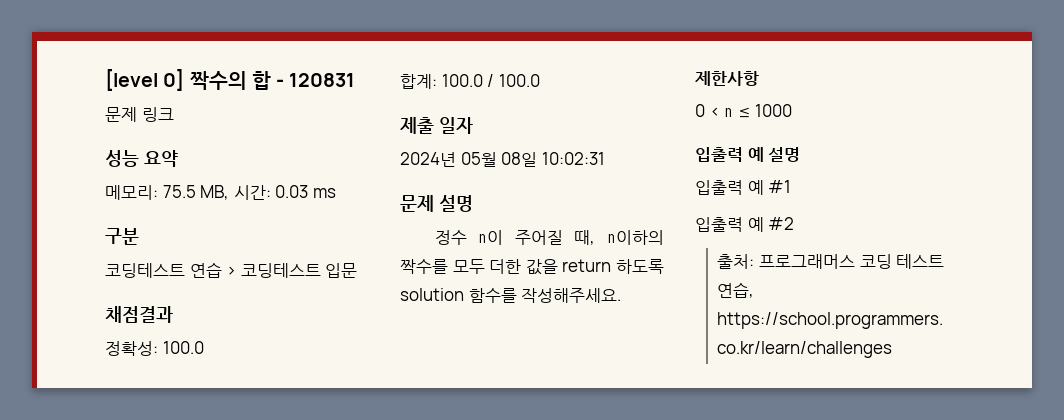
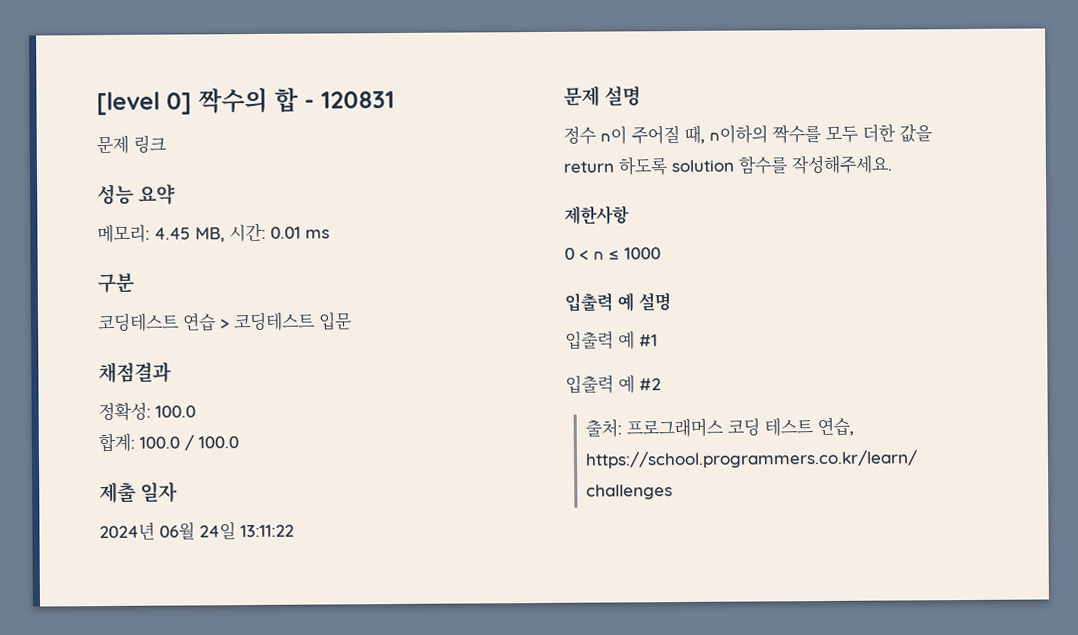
- 메모리: 75.5 MB, 시간: 0.03 ms
+ 메모리: 4.45 MB, 시간: 0.01 ms
- 2024년 05월 08일 10:02:31
+ 2024년 06월 24일 13:11:22

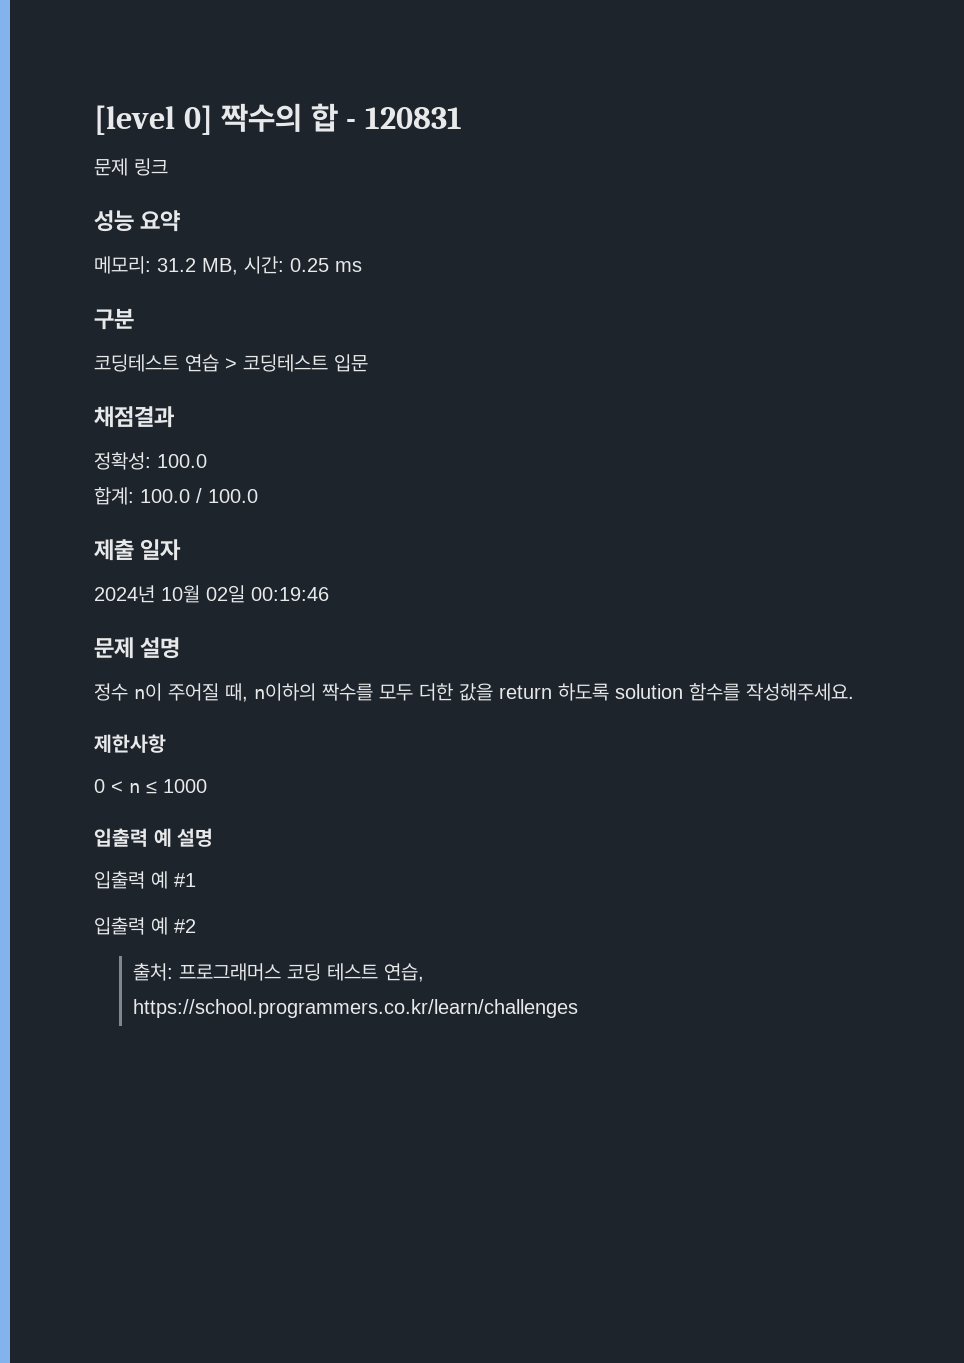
- 메모리: 4.45 MB, 시간: 0.01 ms
+ 메모리: 31.2 MB, 시간: 0.25 ms
- 2024년 06월 24일 13:11:22
+ 2024년 10월 02일 00:19:46

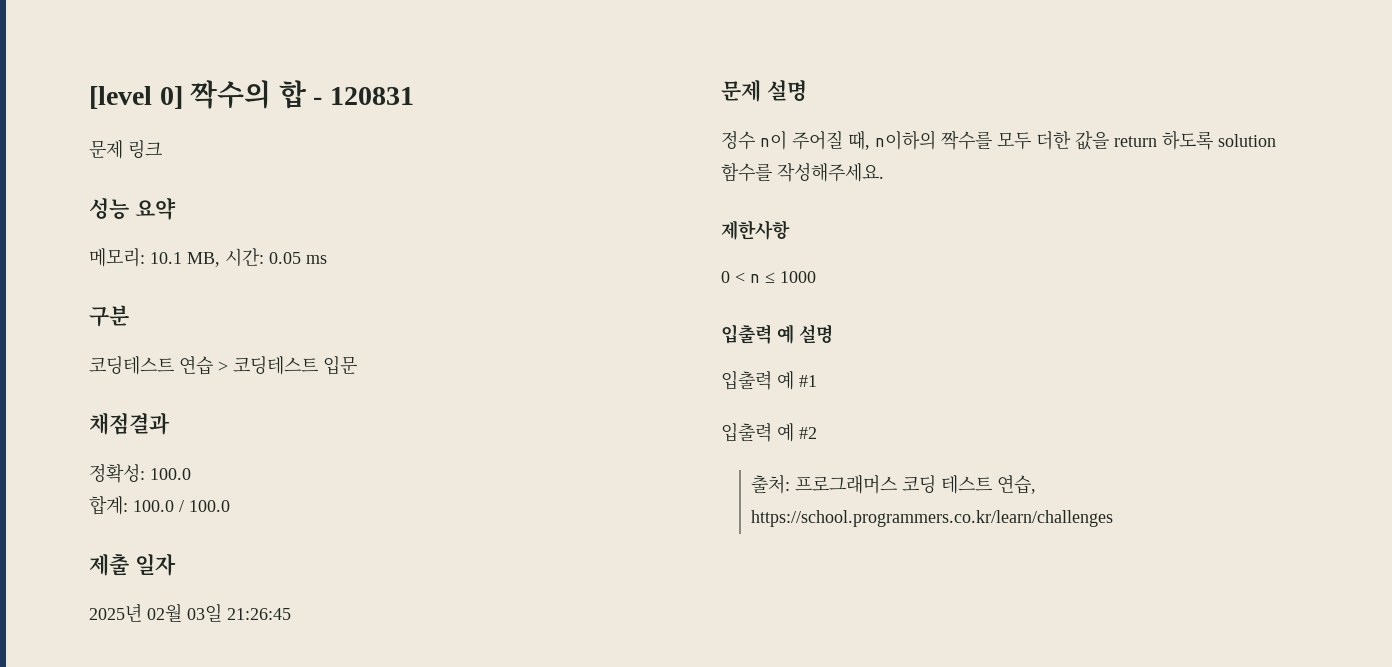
- 메모리: 31.2 MB, 시간: 0.25 ms
+ 메모리: 10.1 MB, 시간: 0.05 ms
- 2024년 10월 02일 00:19:46
+ 2025년 02월 03일 21:26:45

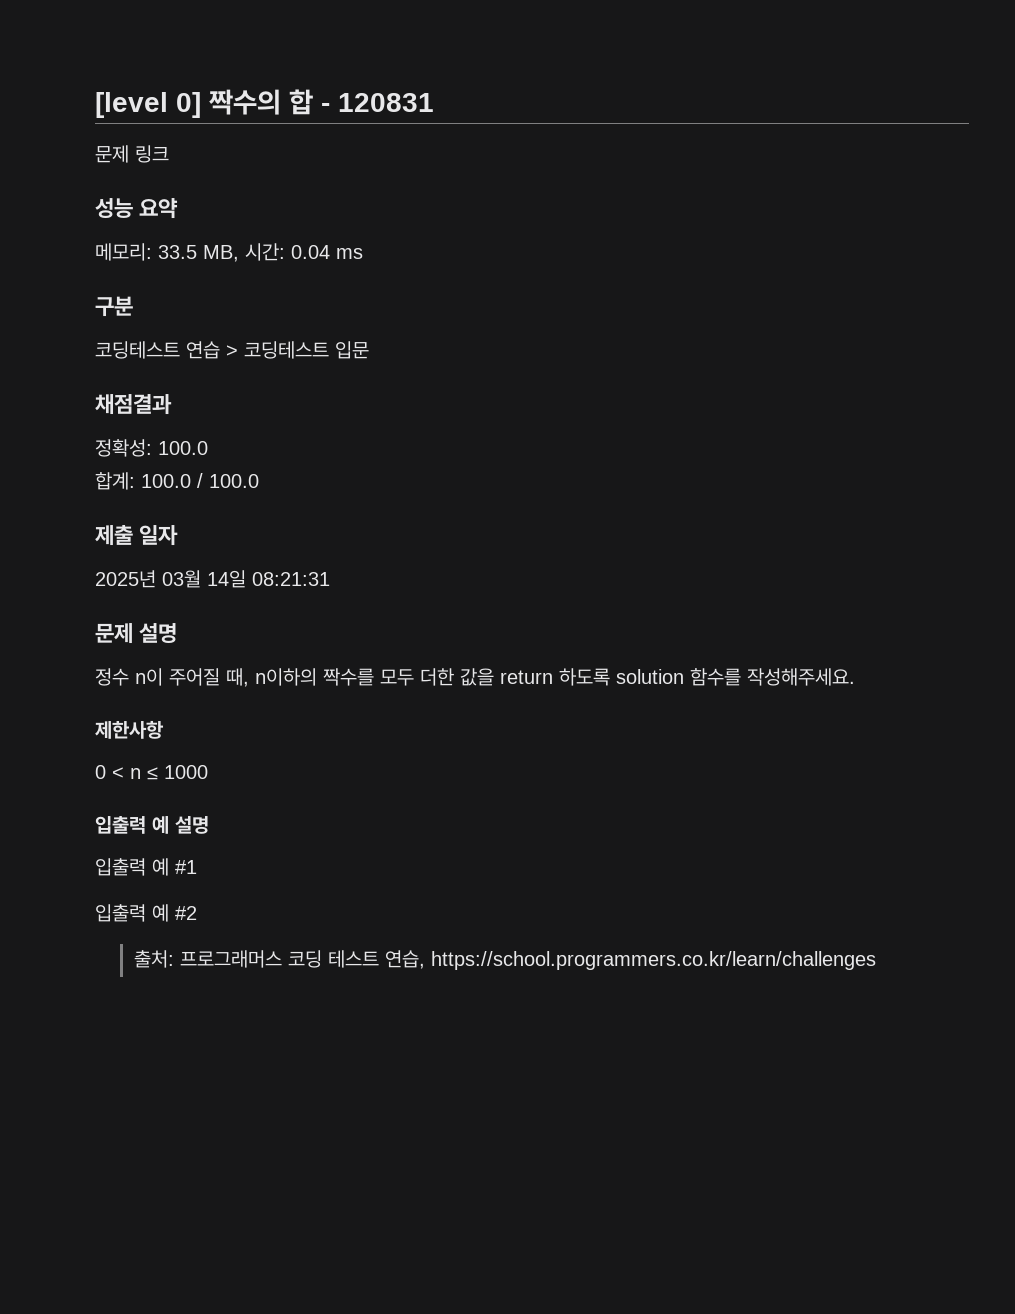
- 메모리: 10.1 MB, 시간: 0.05 ms
+ 메모리: 33.5 MB, 시간: 0.04 ms
- 2025년 02월 03일 21:26:45
+ 2025년 03월 14일 08:21:31

